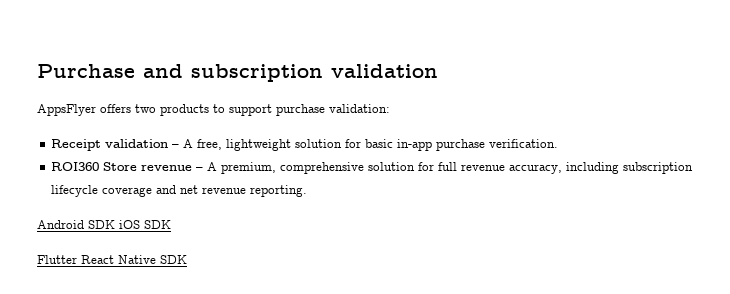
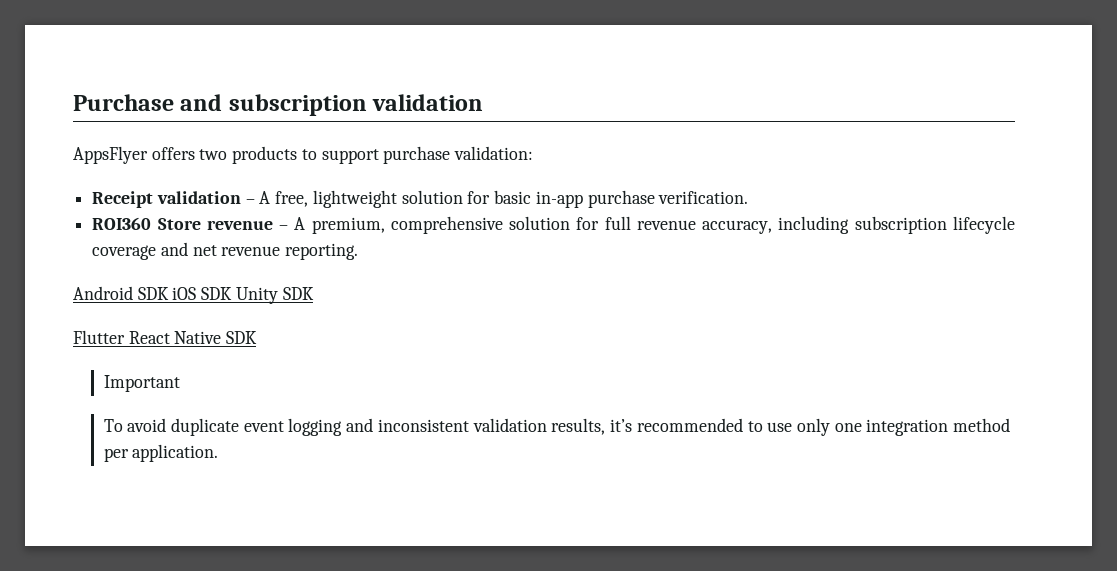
- Android SDK iOS SDK
+ Android SDK iOS SDK Unity SDK
+ Important
+ To avoid duplicate event logging and inconsistent validation results, it’s recommended to use only one integration method per application.

